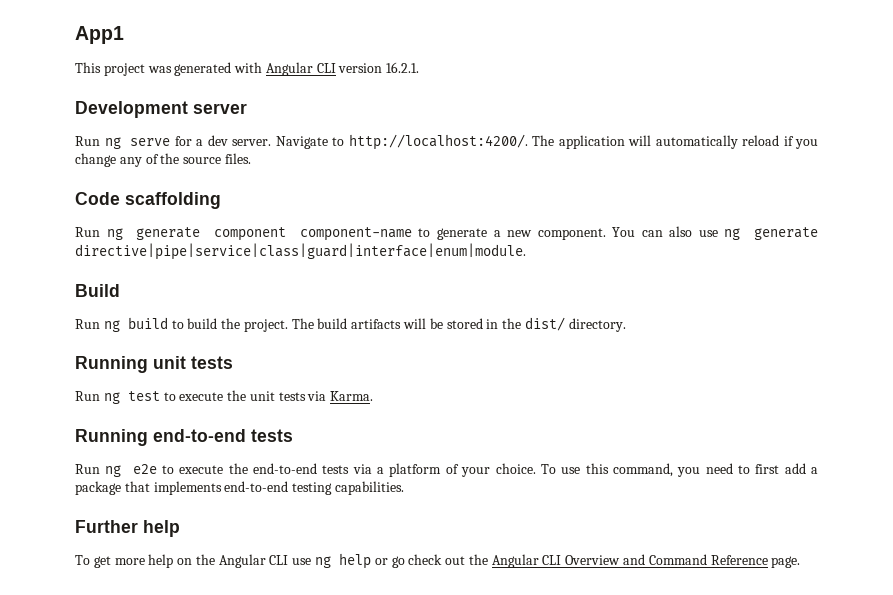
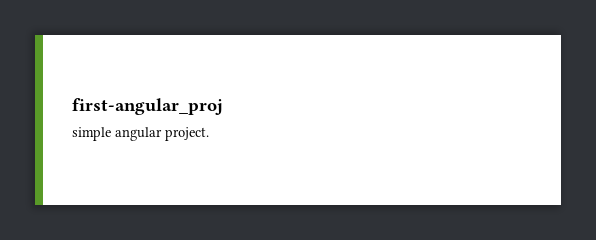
- App1
- This project was generated with Angular CLI version 16.2.1.
- Development server
- Run ng serve for a dev server. Navigate to http://localhost:4200/. The application will automatically reload if you change any of the source files.
- Code scaffolding
- Run ng generate component component-name to generate a new component. You can also use ng generate directive|pipe|service|class|guard|interface|enum|module.
- Build
- Run ng build to build the project. The build artifacts will be stored in the dist/ directory.
- Running unit tests
- Run ng test to execute the unit tests via Karma.
- Running end-to-end tests
- Run ng e2e to execute the end-to-end tests via a platform of your choice. To use this command, you need to first add a package that implements end-to-end testing capabilities.
- Further help
- To get more help on the Angular CLI use ng help or go check out the Angular CLI Overview and Command Reference page.
+ first-angular_proj
+ simple angular project.

